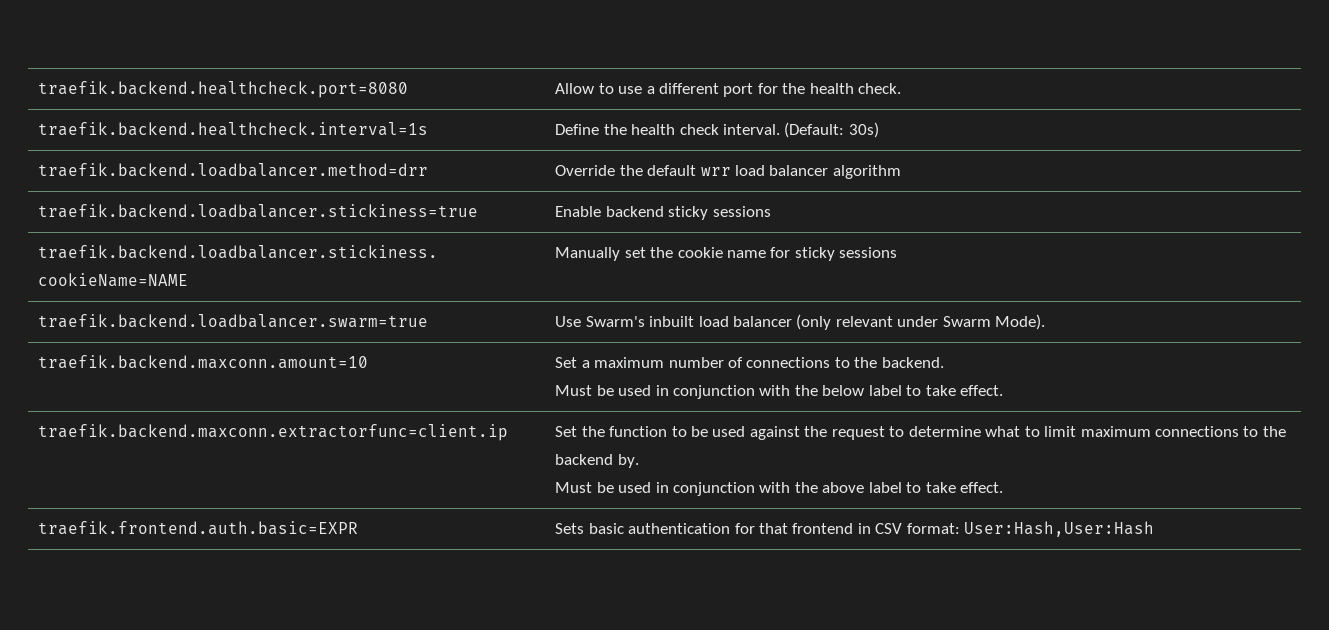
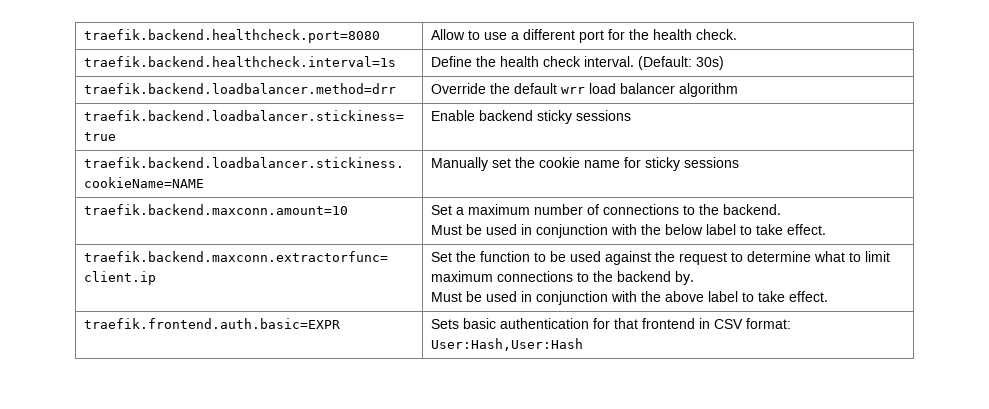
- traefik.backend.loadbalancer.swarm=true | Use Swarm's inbuilt load balancer (only relevant under Swarm Mode).

